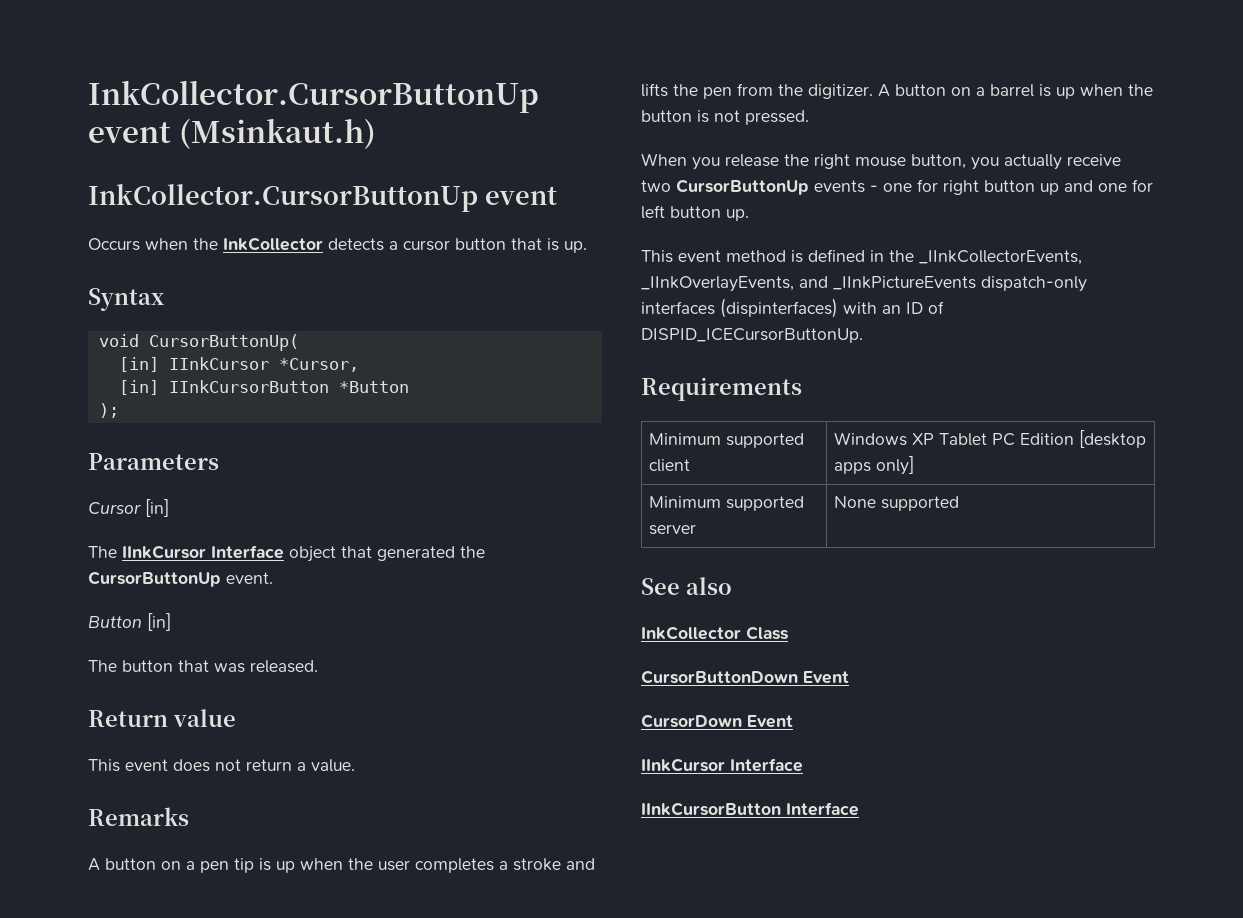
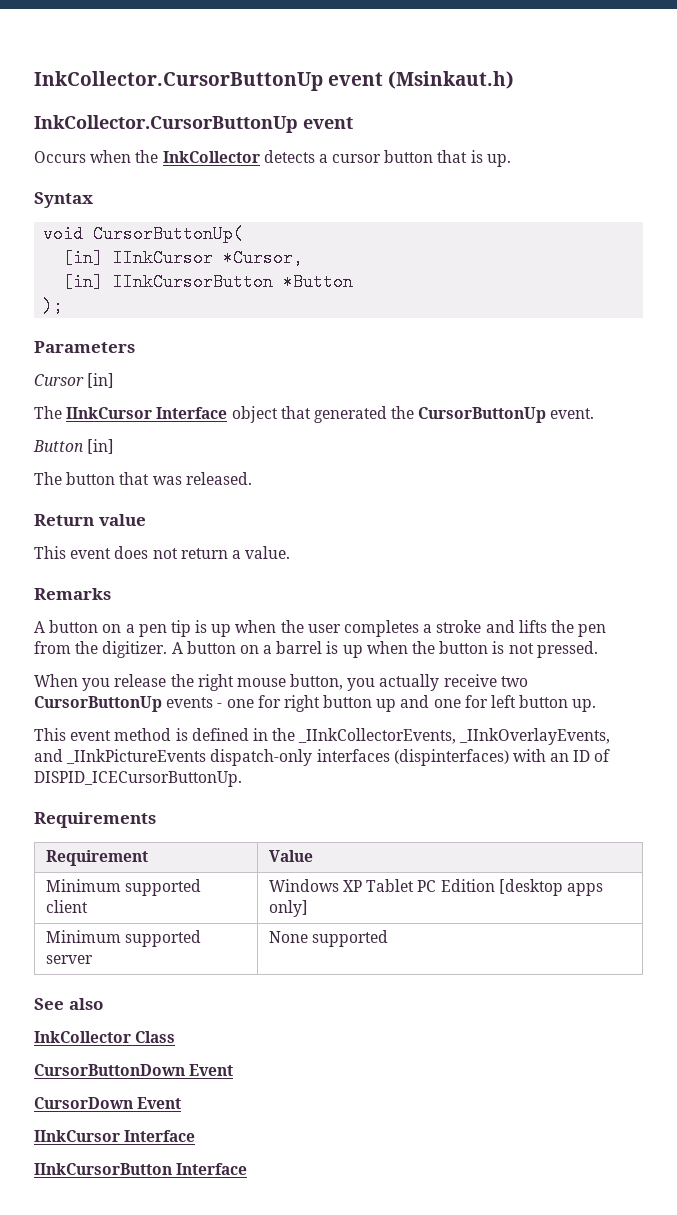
+ Requirement | Value

